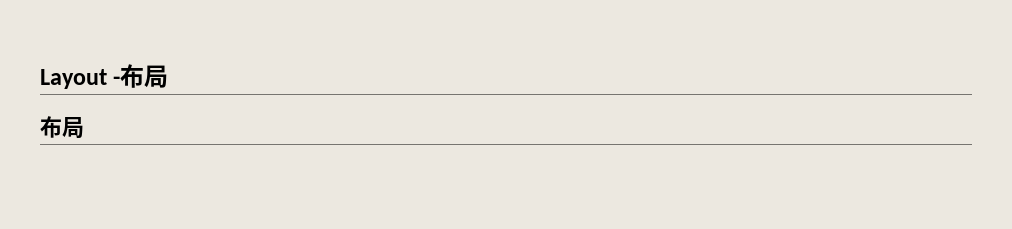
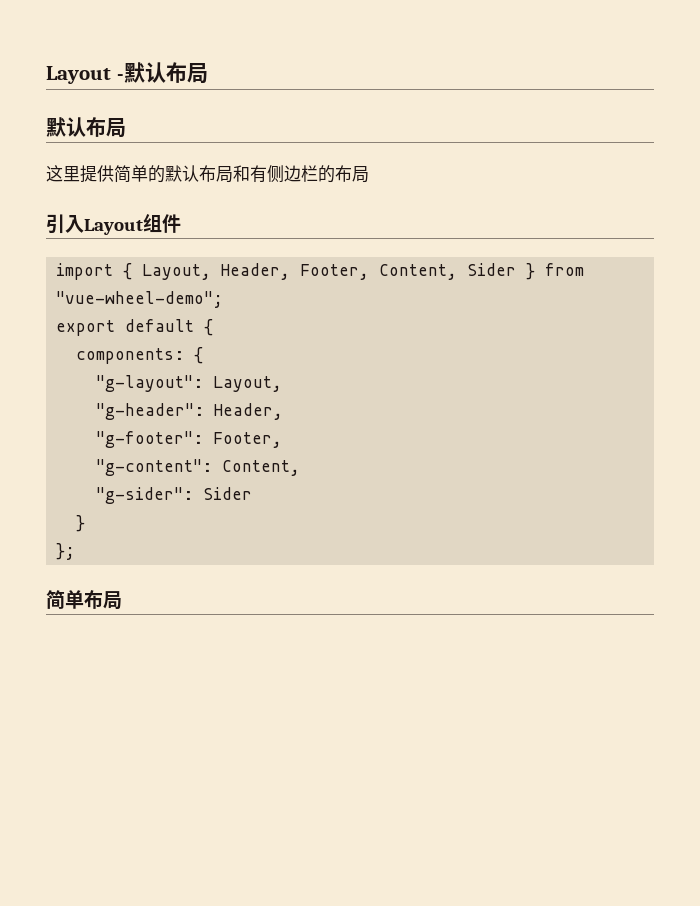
- Layout -布局
- 布局
+ Layout -默认布局
+ 默认布局
+ 这里提供简单的默认布局和有侧边栏的布局
+ 引入Layout组件
+ import { Layout, Header, Footer, Content, Sider } from "vue-wheel-demo";
+ export default {
+ components: {
+ "g-layout": Layout,
+ "g-header": Header,
+ "g-footer": Footer,
+ "g-content": Content,
+ "g-sider": Sider
+ }
+ };
+ 简单布局

